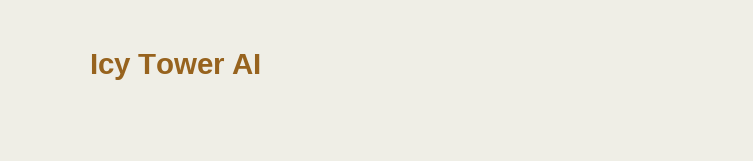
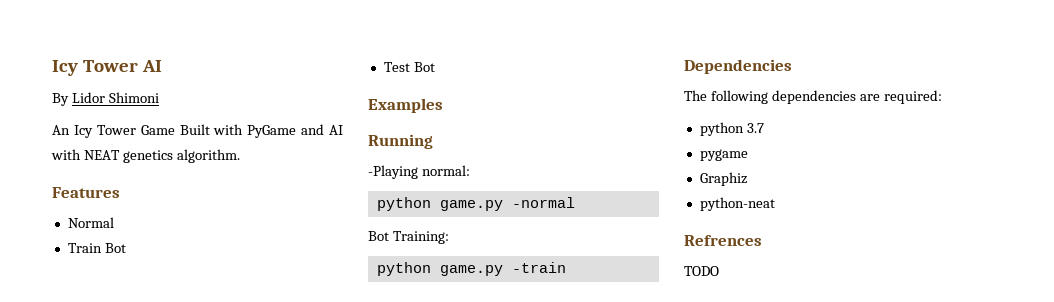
+ By Lidor Shimoni
+ An Icy Tower Game Built with PyGame and AI with NEAT genetics algorithm.
+ Features
+ Normal
+ Train Bot
+ Test Bot
+ Examples
+ Running
+ -Playing normal:
+ python game.py -normal
+ Bot Training:
+ python game.py -train
+ Dependencies
+ The following dependencies are required:
+ python 3.7
+ pygame
+ Graphiz
+ python-neat
+ Refrences
+ TODO

